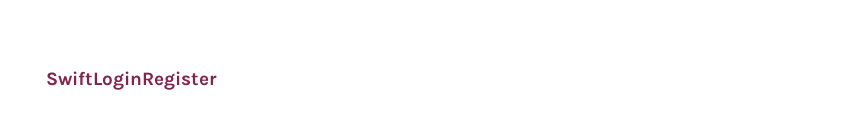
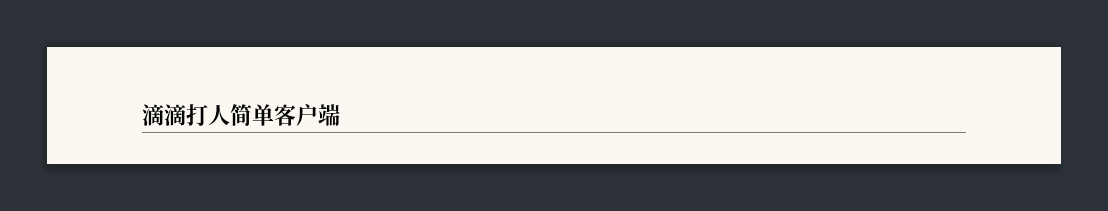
- SwiftLoginRegister
+ 滴滴打人简单客户端

